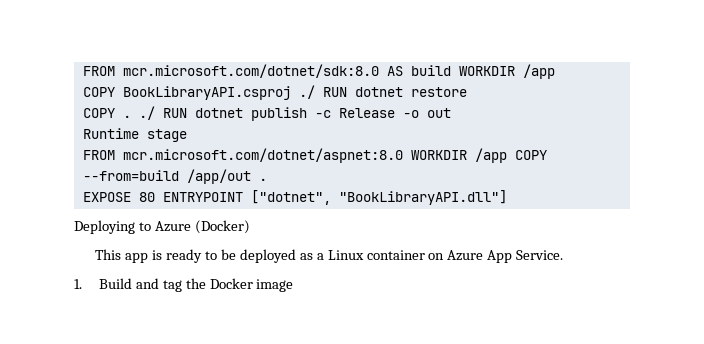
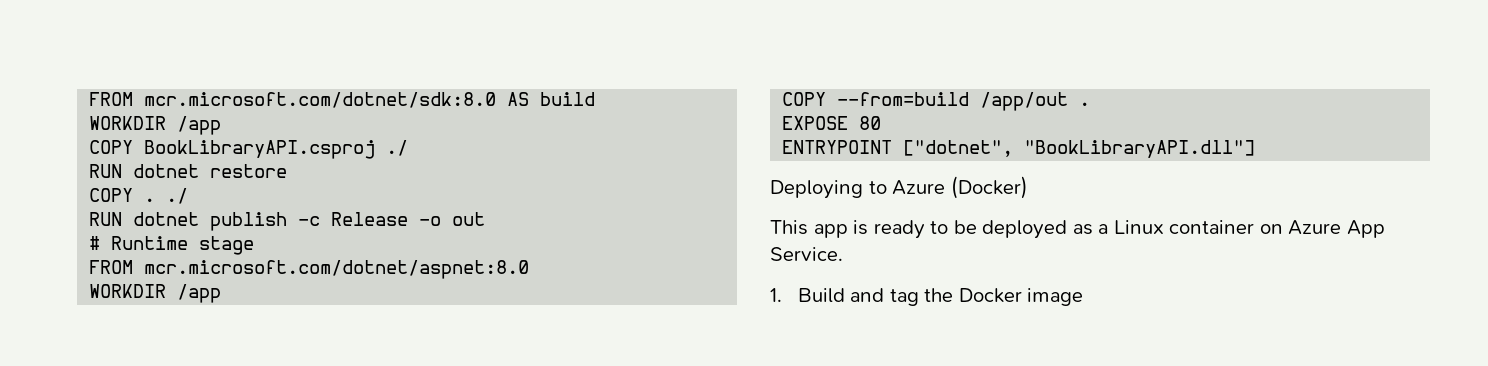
- FROM mcr.microsoft.com/dotnet/sdk:8.0 AS build WORKDIR /app
+ FROM mcr.microsoft.com/dotnet/sdk:8.0 AS build
+ WORKDIR /app
- COPY BookLibraryAPI.csproj ./ RUN dotnet restore
+ COPY BookLibraryAPI.csproj ./
+ RUN dotnet restore
- COPY . ./ RUN dotnet publish -c Release -o out
+ COPY . ./
+ RUN dotnet publish -c Release -o out
- Runtime stage
+ # Runtime stage
- FROM mcr.microsoft.com/dotnet/aspnet:8.0 WORKDIR /app COPY --from=build /app/out .
+ FROM mcr.microsoft.com/dotnet/aspnet:8.0
+ WORKDIR /app
+ COPY --from=build /app/out .
- EXPOSE 80 ENTRYPOINT ["dotnet", "BookLibraryAPI.dll"]
+ EXPOSE 80
+ ENTRYPOINT ["dotnet", "BookLibraryAPI.dll"]

